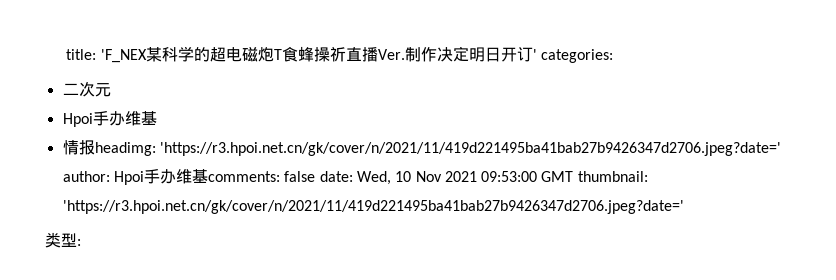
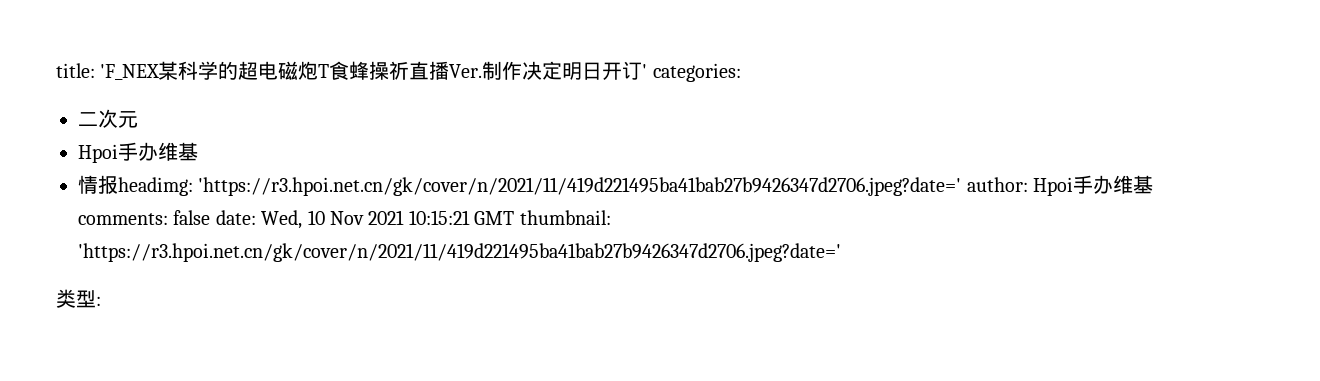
- 情报headimg: 'https://r3.hpoi.net.cn/gk/cover/n/2021/11/419d221495ba41bab27b9426347d2706.jpeg?date=' author: Hpoi手办维基comments: false date: Wed, 10 Nov 2021 09:53:00 GMT thumbnail: 'https://r3.hpoi.net.cn/gk/cover/n/2021/11/419d221495ba41bab27b9426347d2706.jpeg?date='
+ 情报headimg: 'https://r3.hpoi.net.cn/gk/cover/n/2021/11/419d221495ba41bab27b9426347d2706.jpeg?date=' author: Hpoi手办维基comments: false date: Wed, 10 Nov 2021 10:15:21 GMT thumbnail: 'https://r3.hpoi.net.cn/gk/cover/n/2021/11/419d221495ba41bab27b9426347d2706.jpeg?date='

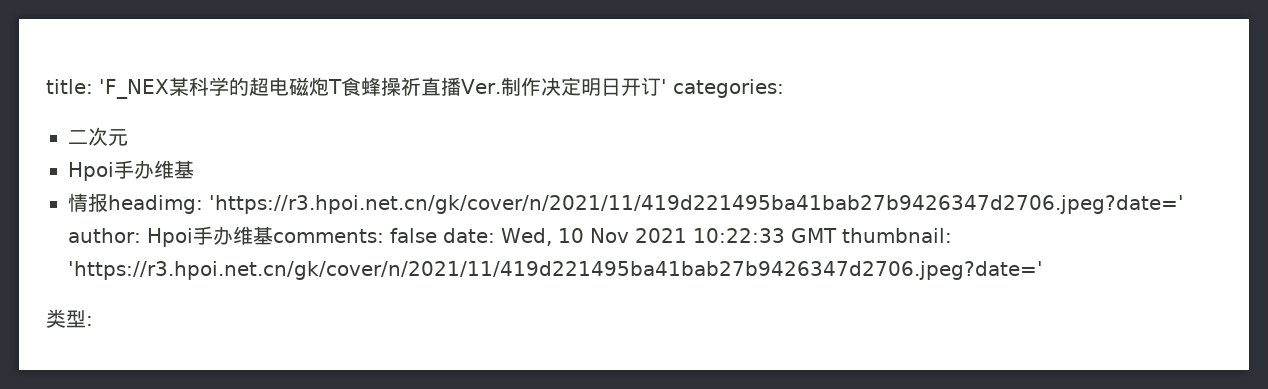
- 情报headimg: 'https://r3.hpoi.net.cn/gk/cover/n/2021/11/419d221495ba41bab27b9426347d2706.jpeg?date=' author: Hpoi手办维基comments: false date: Wed, 10 Nov 2021 10:15:21 GMT thumbnail: 'https://r3.hpoi.net.cn/gk/cover/n/2021/11/419d221495ba41bab27b9426347d2706.jpeg?date='
+ 情报headimg: 'https://r3.hpoi.net.cn/gk/cover/n/2021/11/419d221495ba41bab27b9426347d2706.jpeg?date=' author: Hpoi手办维基comments: false date: Wed, 10 Nov 2021 10:22:33 GMT thumbnail: 'https://r3.hpoi.net.cn/gk/cover/n/2021/11/419d221495ba41bab27b9426347d2706.jpeg?date='

